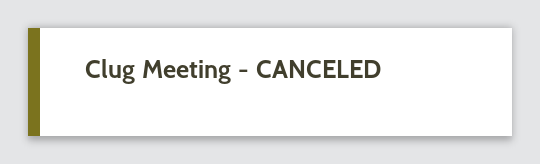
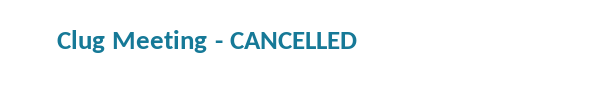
- Clug Meeting - CANCELED
+ Clug Meeting - CANCELLED

